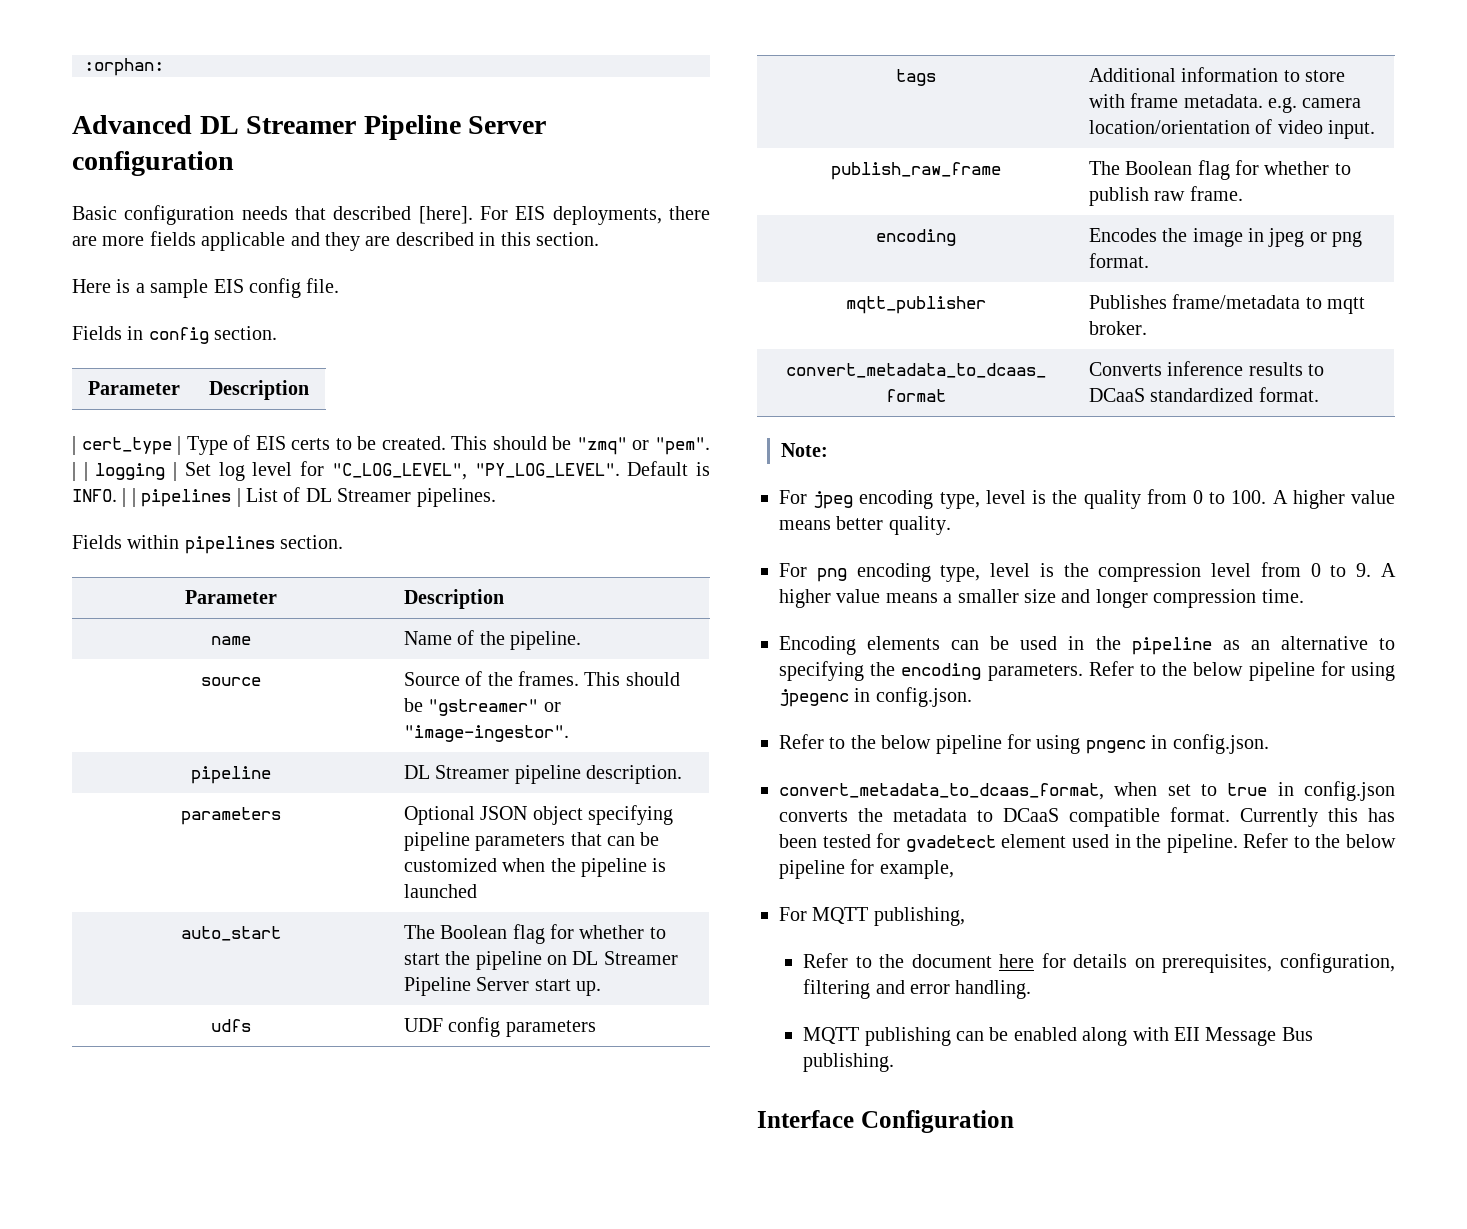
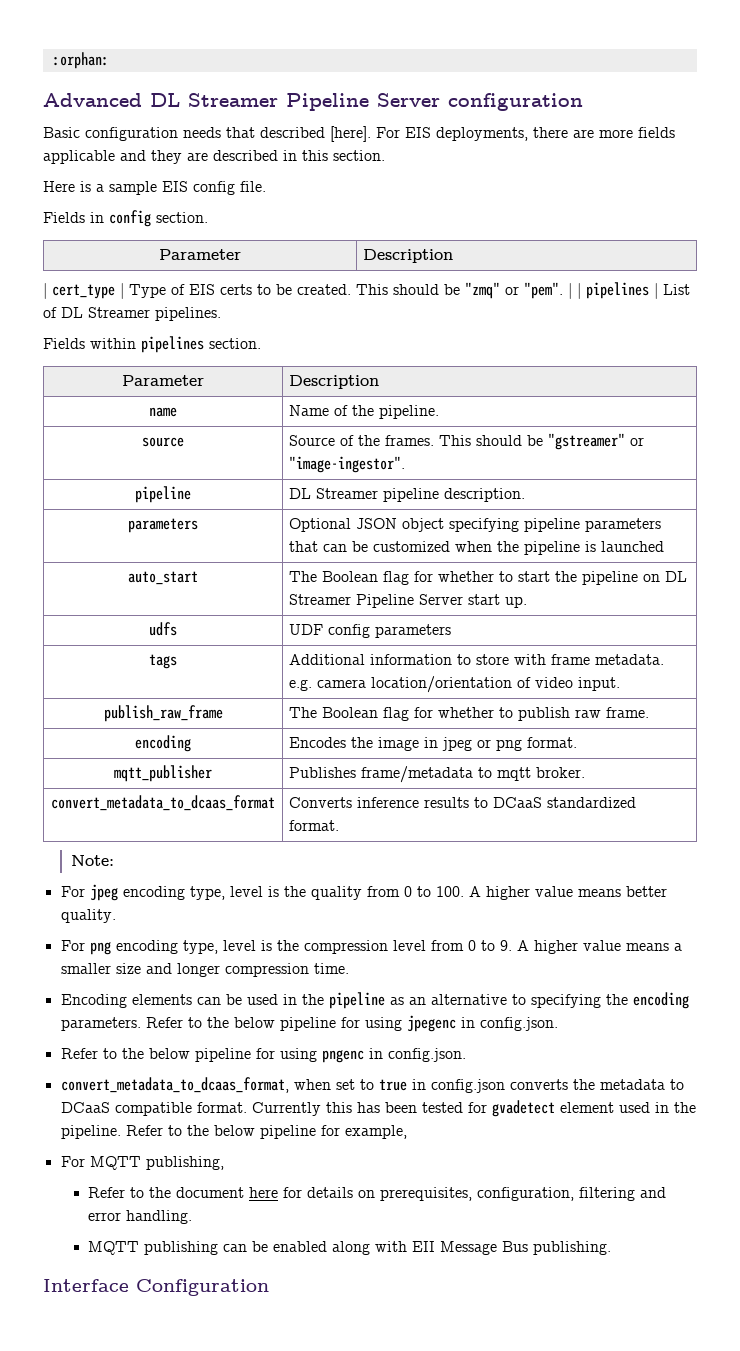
- | | logging | Set log level for "C_LOG_LEVEL", "PY_LOG_LEVEL". Default is INFO. | | pipelines | List of DL Streamer pipelines.
+ | | pipelines | List of DL Streamer pipelines.

